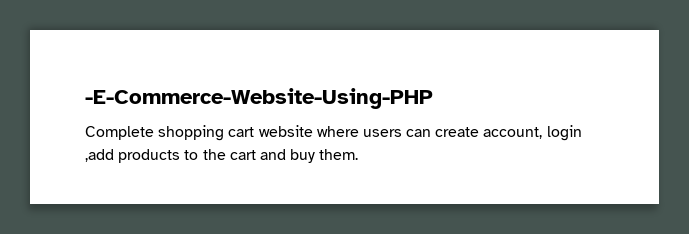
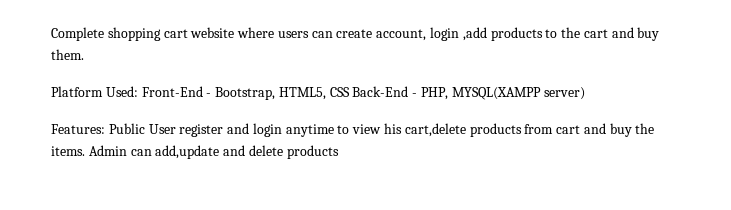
- -E-Commerce-Website-Using-PHP
+ Platform Used: Front-End - Bootstrap, HTML5, CSS Back-End - PHP, MYSQL(XAMPP server)
+ Features: Public User register and login anytime to view his cart,delete products from cart and buy the items. Admin can add,update and delete products

